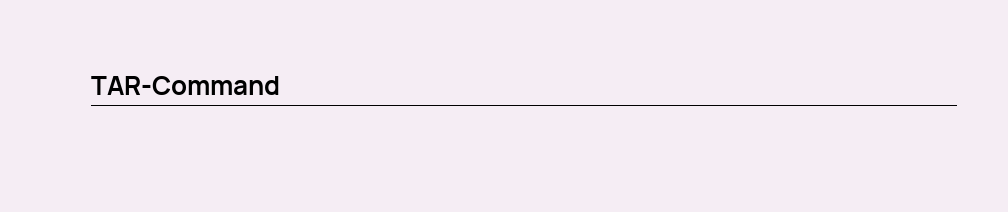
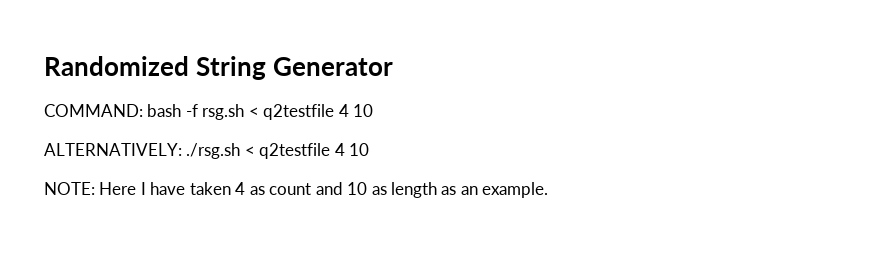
- TAR-Command
+ Randomized String Generator
+ COMMAND: bash -f rsg.sh < q2testfile 4 10
+ ALTERNATIVELY: ./rsg.sh < q2testfile 4 10
+ NOTE: Here I have taken 4 as count and 10 as length as an example.

